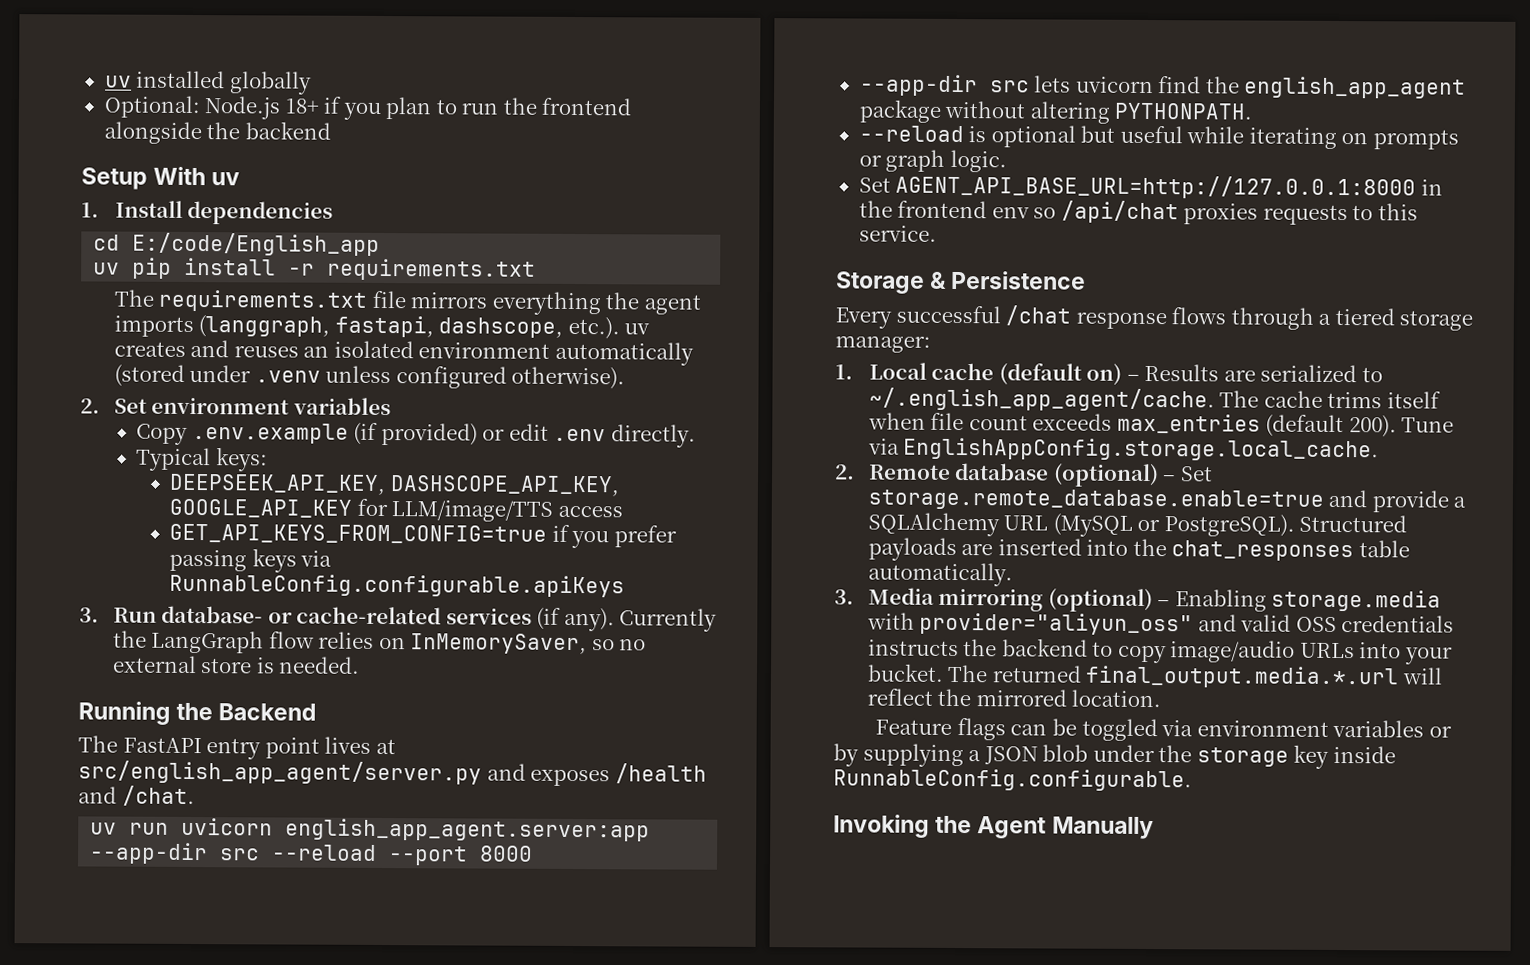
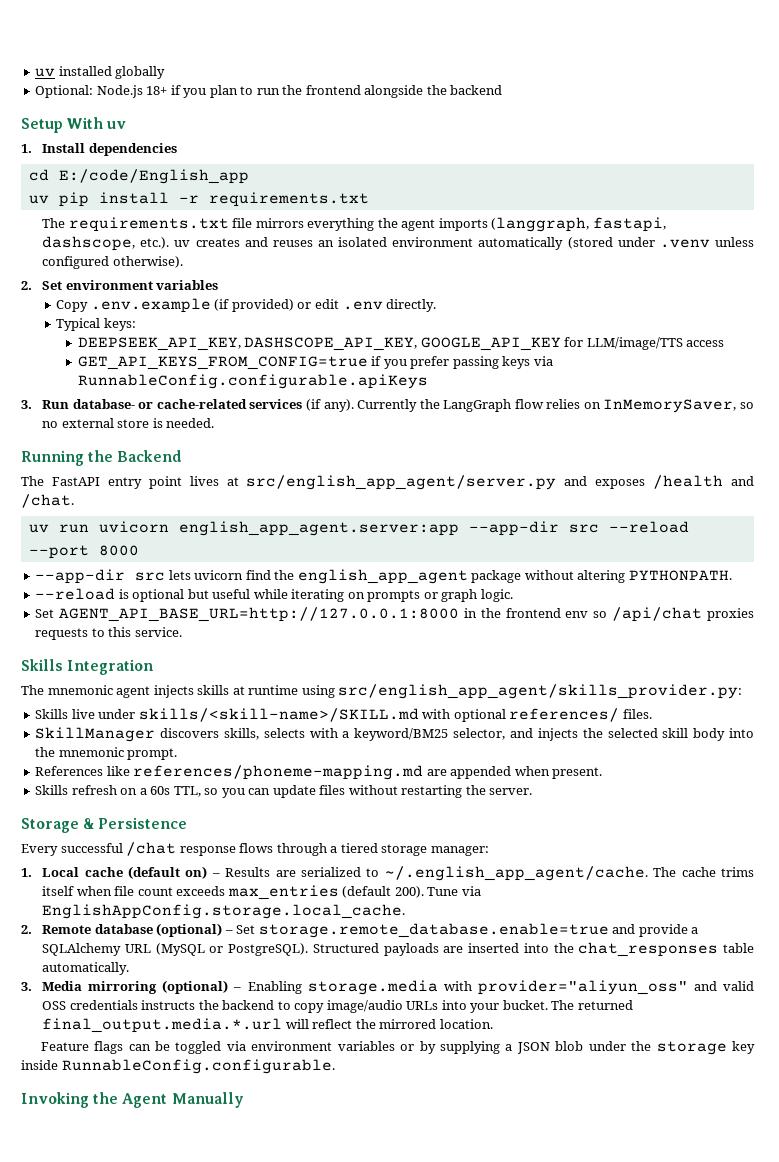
+ Skills Integration
+ The mnemonic agent injects skills at runtime using src/english_app_agent/skills_provider.py:
+ Skills live under skills/<skill-name>/SKILL.md with optional references/ files.
+ SkillManager discovers skills, selects with a keyword/BM25 selector, and injects the selected skill body into the mnemonic prompt.
+ References like references/phoneme-mapping.md are appended when present.
+ Skills refresh on a 60s TTL, so you can update files without restarting the server.

